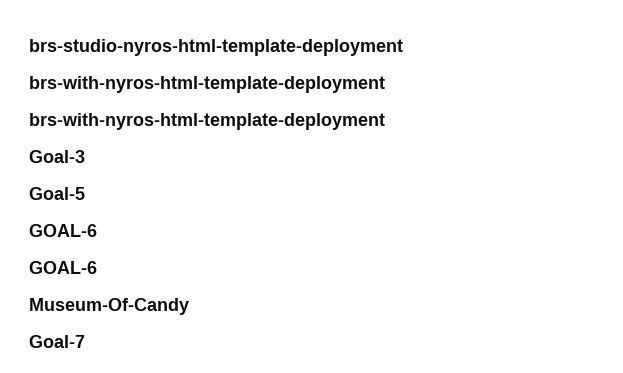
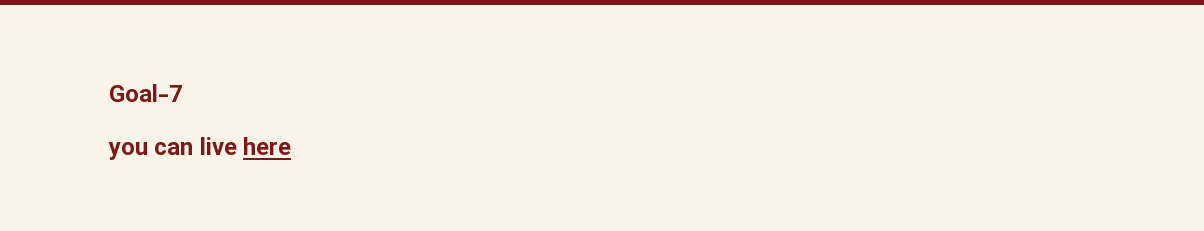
- brs-studio-nyros-html-template-deployment
- brs-with-nyros-html-template-deployment
- brs-with-nyros-html-template-deployment
- Goal-3
- Goal-5
- GOAL-6
- GOAL-6
- Museum-Of-Candy
  Goal-7
+ you can live here

